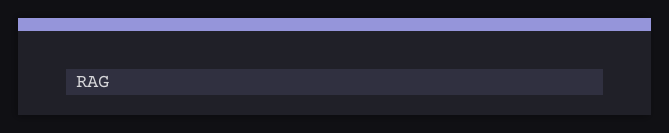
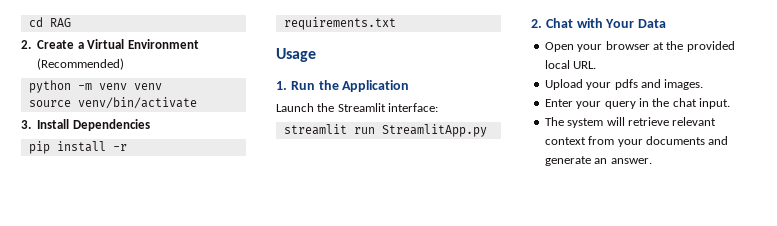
- RAG
+ cd RAG
+ 2. Create a Virtual Environment (Recommended)
+ python -m venv venv
+ source venv/bin/activate
+ 3. Install Dependencies
+ pip install -r requirements.txt
+ Usage
+ 1. Run the Application
+ Launch the Streamlit interface:
+ streamlit run StreamlitApp.py
+ 2. Chat with Your Data
+ Open your browser at the provided local URL.
+ Upload your pdfs and images.
+ Enter your query in the chat input.
+ The system will retrieve relevant context from your documents and generate an answer.

